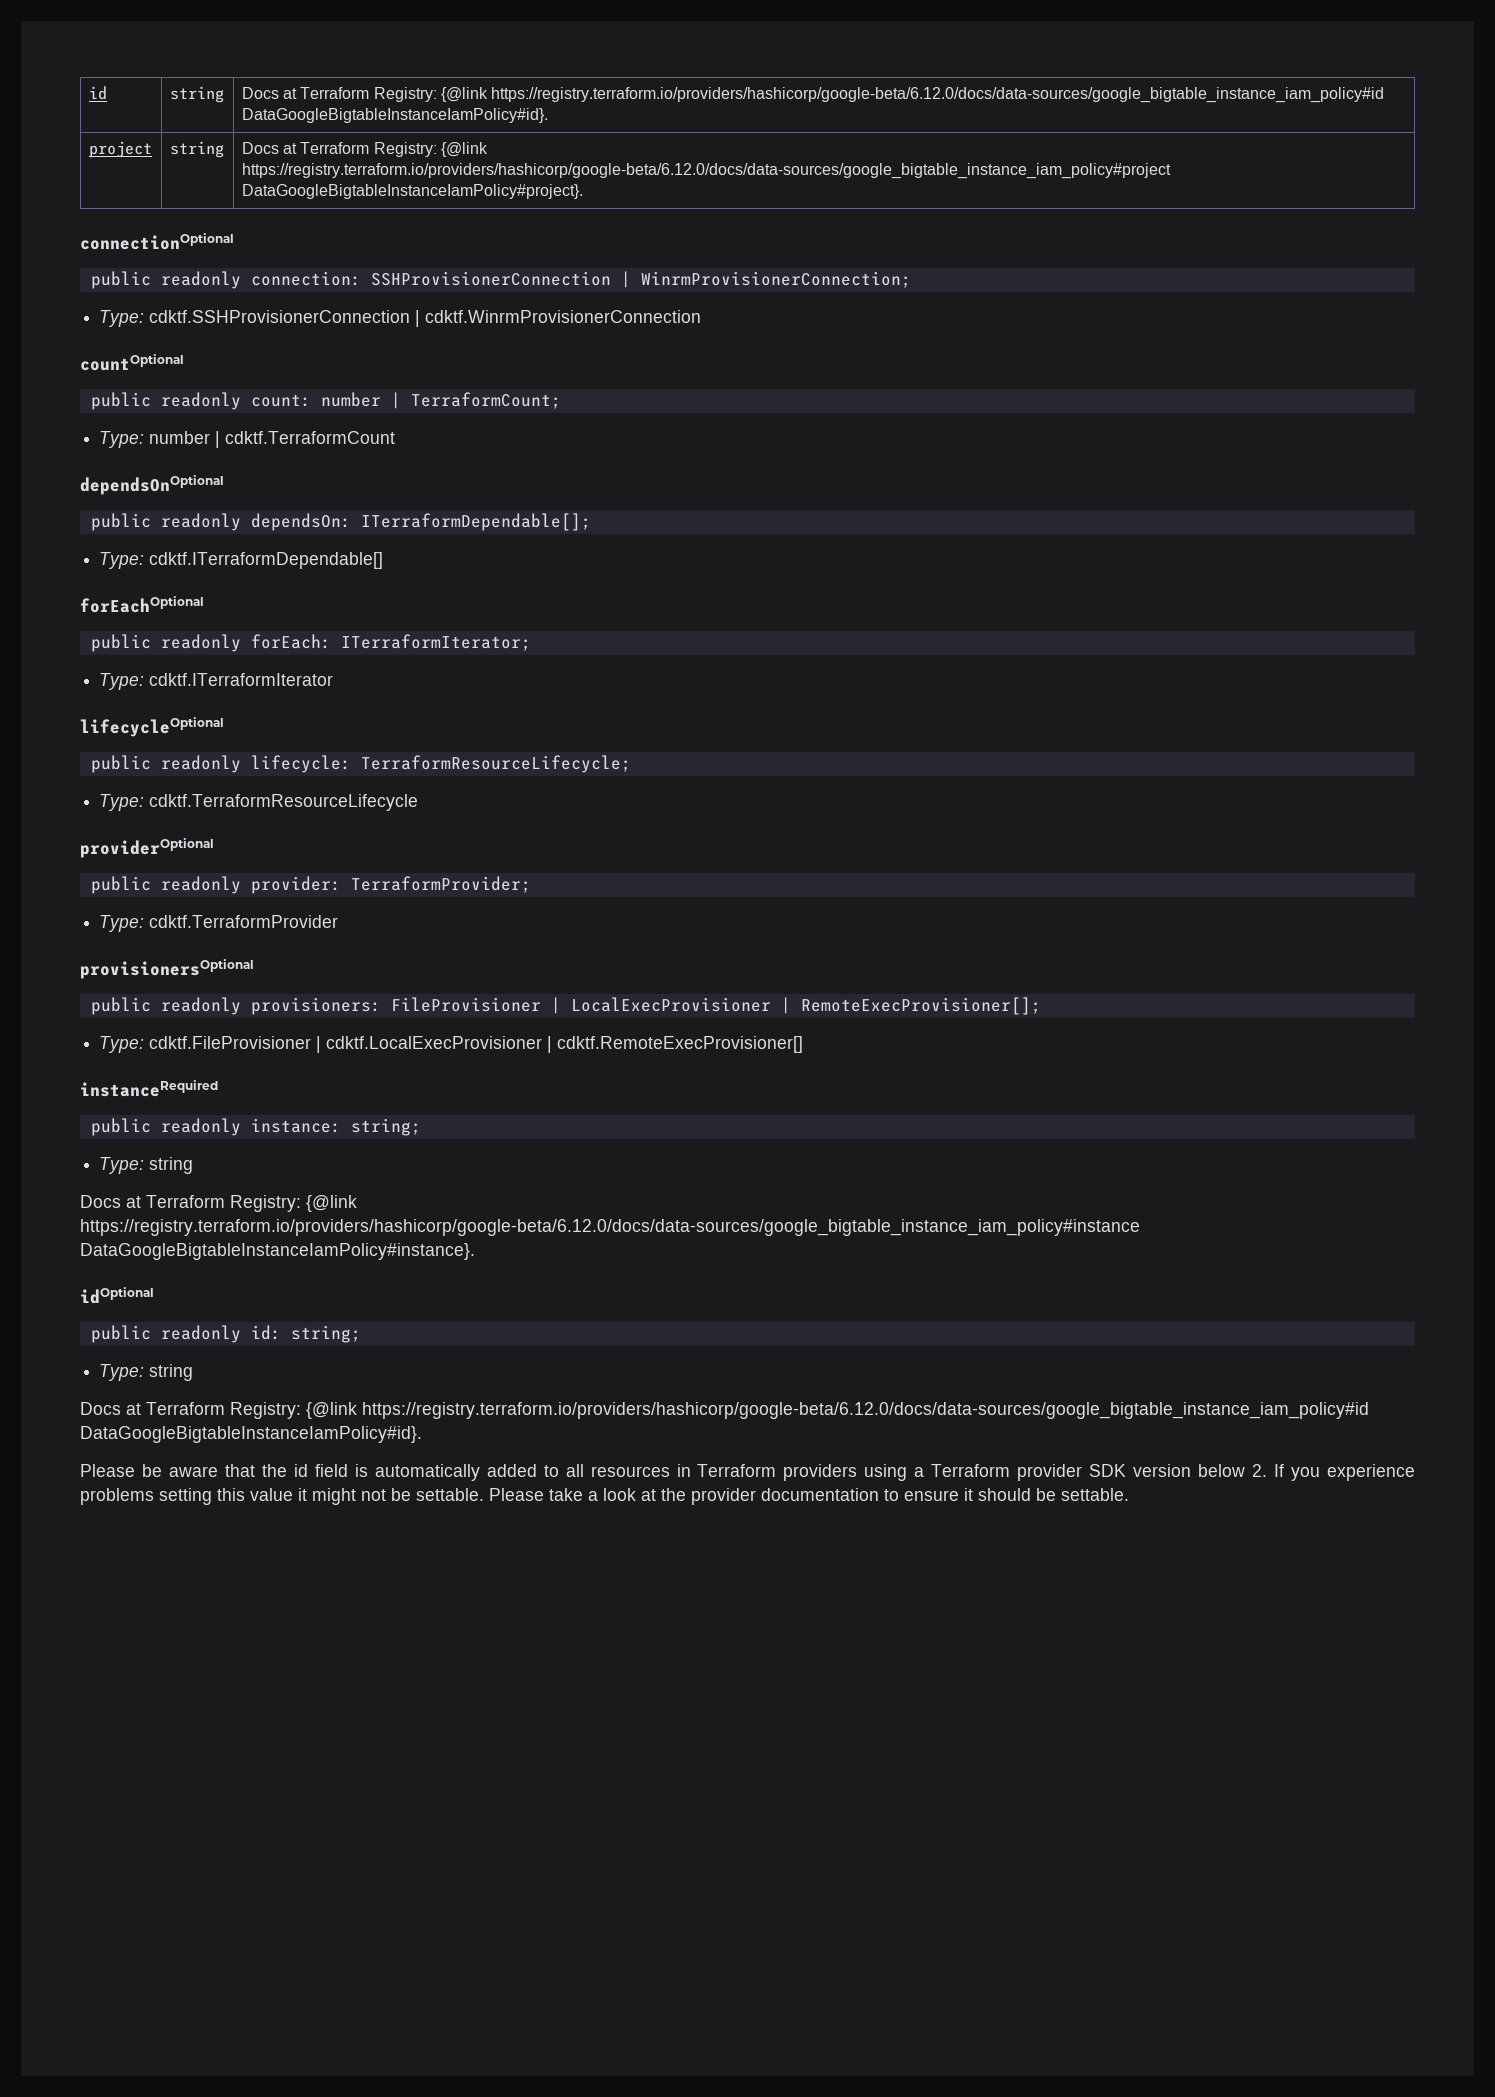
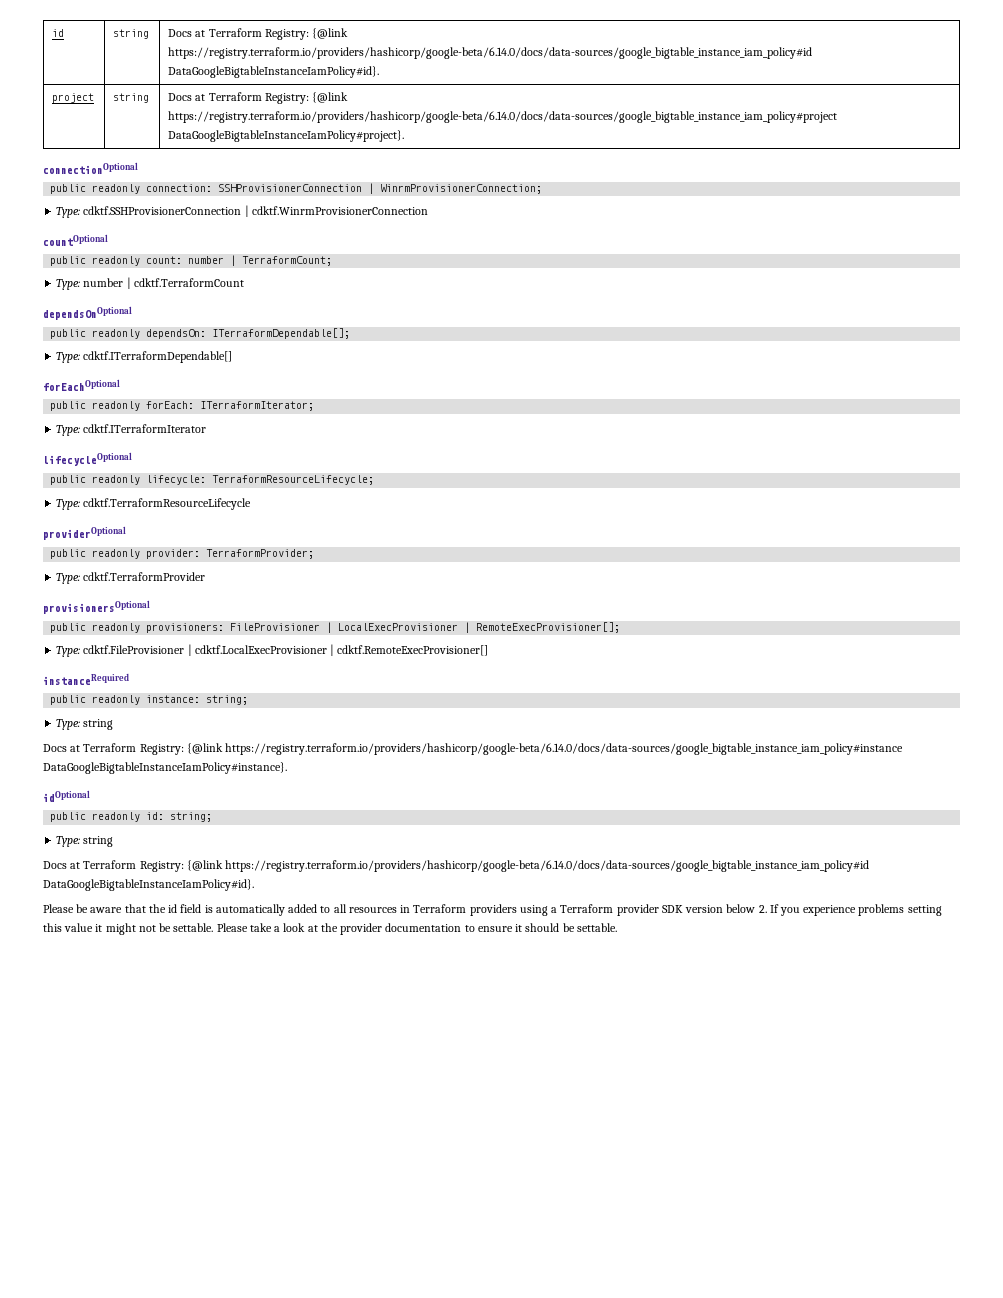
- id | string | Docs at Terraform Registry: {@link https://registry.terraform.io/providers/hashicorp/google-beta/6.12.0/docs/data-sources/google_bigtable_instance_iam_policy#id DataGoogleBigtableInstanceIamPolicy#id}.
+ id | string | Docs at Terraform Registry: {@link https://registry.terraform.io/providers/hashicorp/google-beta/6.14.0/docs/data-sources/google_bigtable_instance_iam_policy#id DataGoogleBigtableInstanceIamPolicy#id}.
- project | string | Docs at Terraform Registry: {@link https://registry.terraform.io/providers/hashicorp/google-beta/6.12.0/docs/data-sources/google_bigtable_instance_iam_policy#project DataGoogleBigtableInstanceIamPolicy#project}.
+ project | string | Docs at Terraform Registry: {@link https://registry.terraform.io/providers/hashicorp/google-beta/6.14.0/docs/data-sources/google_bigtable_instance_iam_policy#project DataGoogleBigtableInstanceIamPolicy#project}.
- Docs at Terraform Registry: {@link https://registry.terraform.io/providers/hashicorp/google-beta/6.12.0/docs/data-sources/google_bigtable_instance_iam_policy#instance DataGoogleBigtableInstanceIamPolicy#instance}.
+ Docs at Terraform Registry: {@link https://registry.terraform.io/providers/hashicorp/google-beta/6.14.0/docs/data-sources/google_bigtable_instance_iam_policy#instance DataGoogleBigtableInstanceIamPolicy#instance}.
  public readonly id: string;
  Type: string
- Docs at Terraform Registry: {@link https://registry.terraform.io/providers/hashicorp/google-beta/6.12.0/docs/data-sources/google_bigtable_instance_iam_policy#id DataGoogleBigtableInstanceIamPolicy#id}.
+ Docs at Terraform Registry: {@link https://registry.terraform.io/providers/hashicorp/google-beta/6.14.0/docs/data-sources/google_bigtable_instance_iam_policy#id DataGoogleBigtableInstanceIamPolicy#id}.

